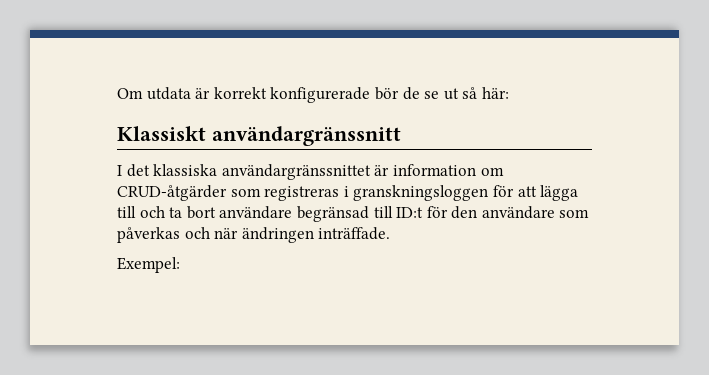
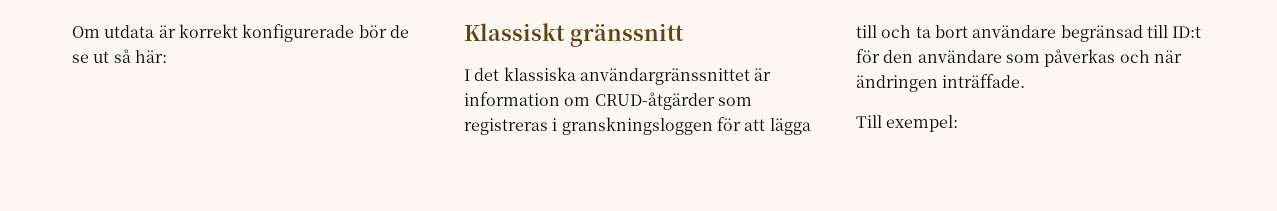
- Klassiskt användargränssnitt
+ Klassiskt gränssnitt
- Exempel:
+ Till exempel:

